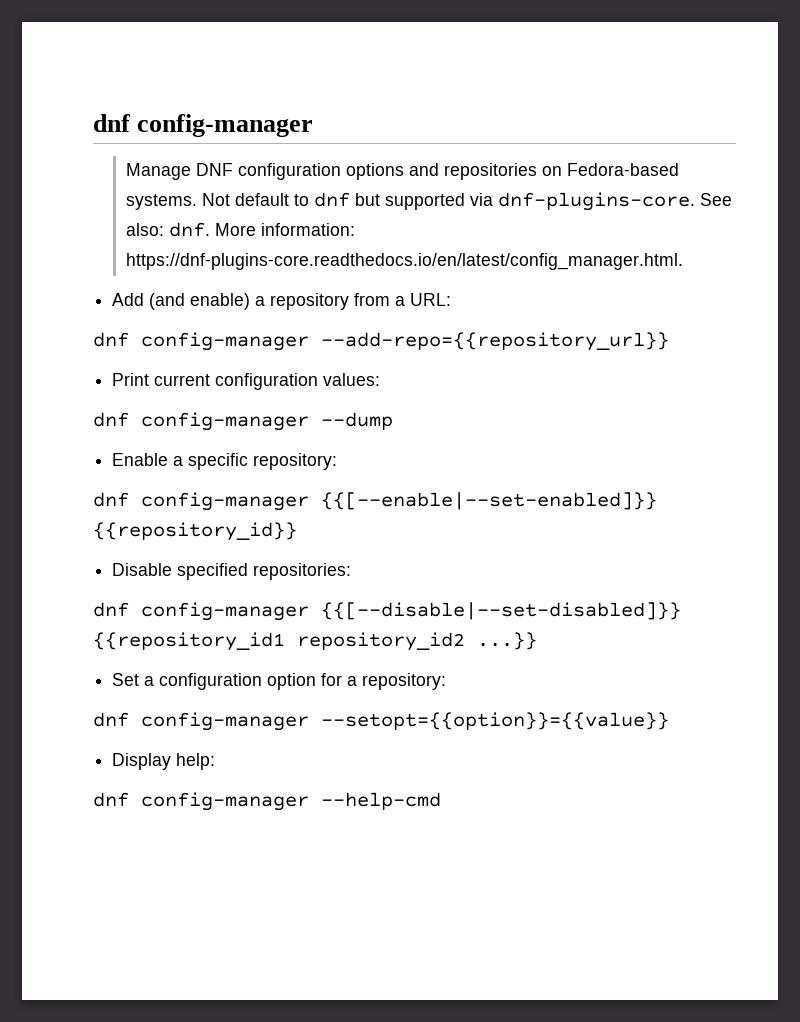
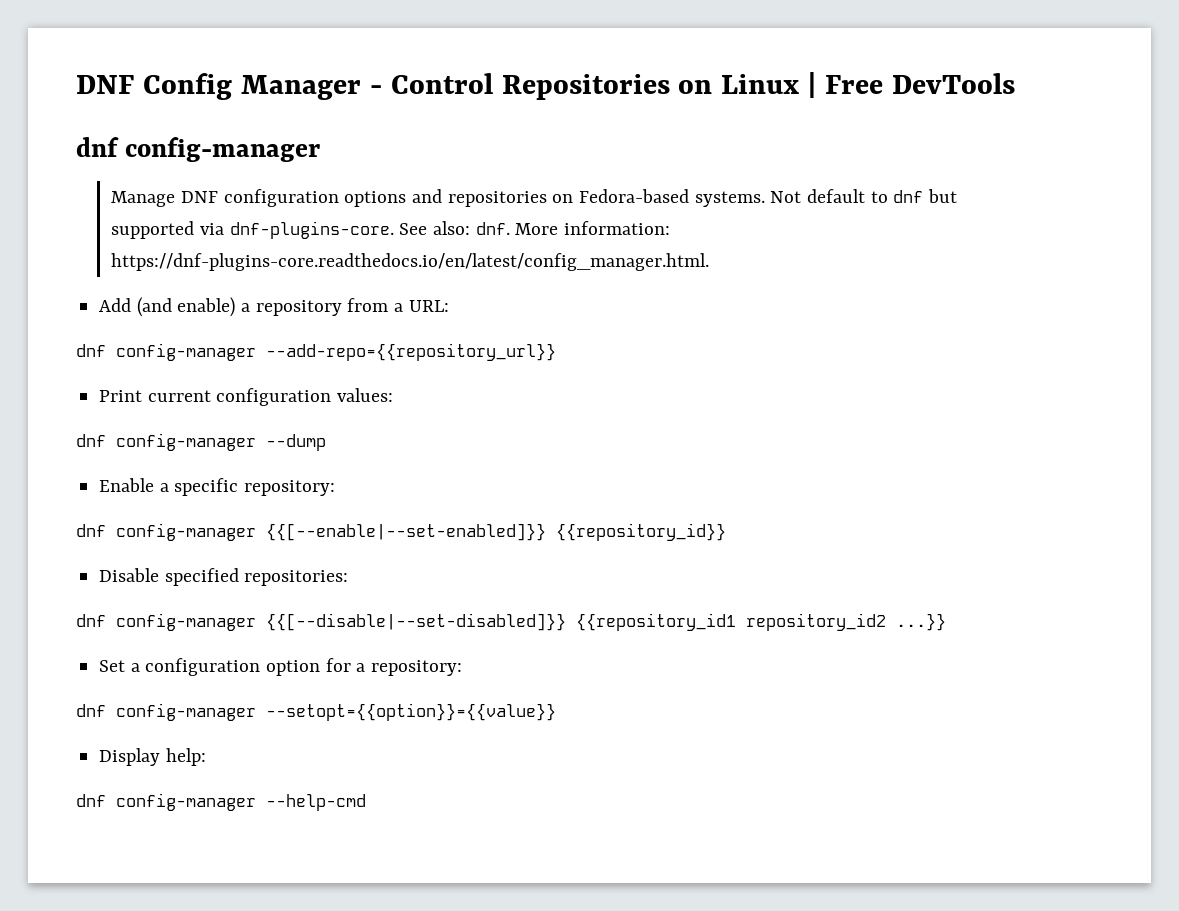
+ DNF Config Manager - Control Repositories on Linux | Free DevTools

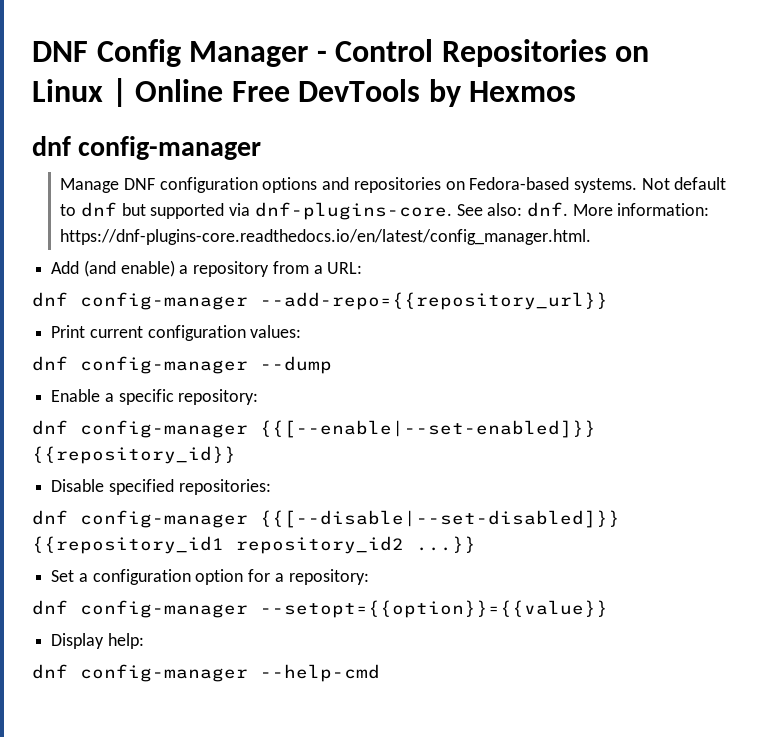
- DNF Config Manager - Control Repositories on Linux | Free DevTools
+ DNF Config Manager - Control Repositories on Linux | Online Free DevTools by Hexmos

